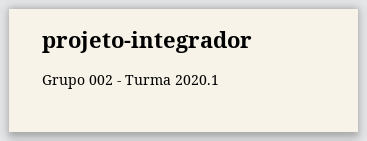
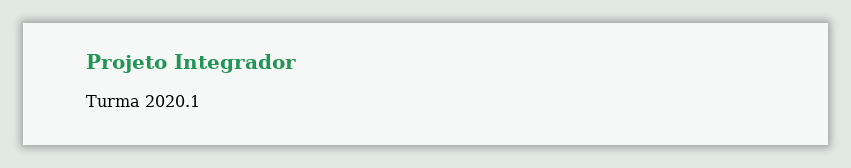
- projeto-integrador
- Grupo 002 - Turma 2020.1
+ Projeto Integrador
+ Turma 2020.1

